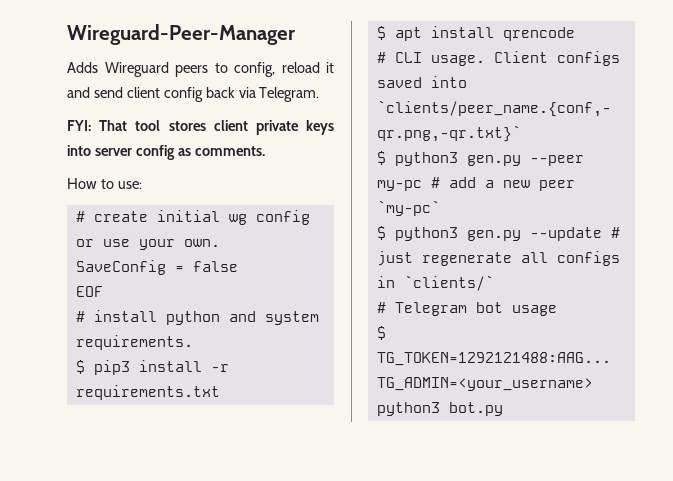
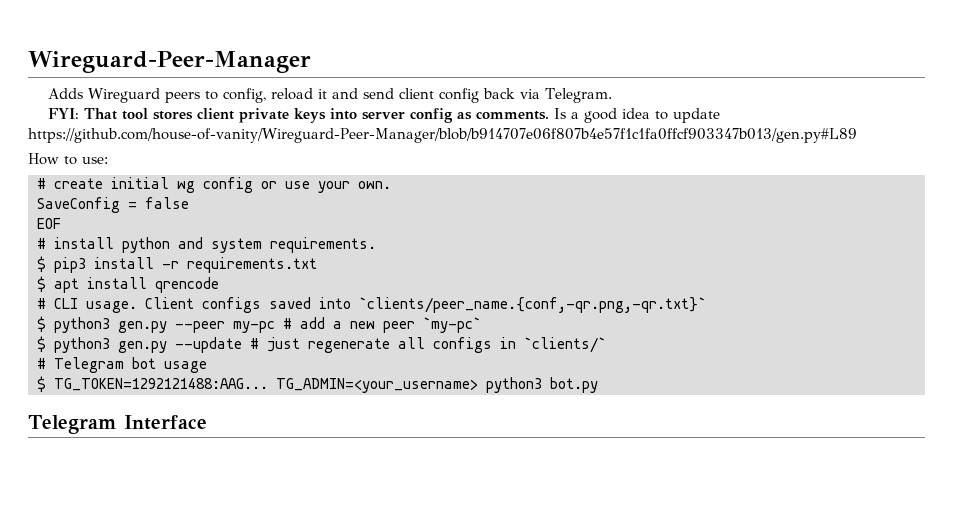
+ Is a good idea to update https://github.com/house-of-vanity/Wireguard-Peer-Manager/blob/b914707e06f807b4e57f1c1fa0ffcf903347b013/gen.py#L89
+ Telegram Interface

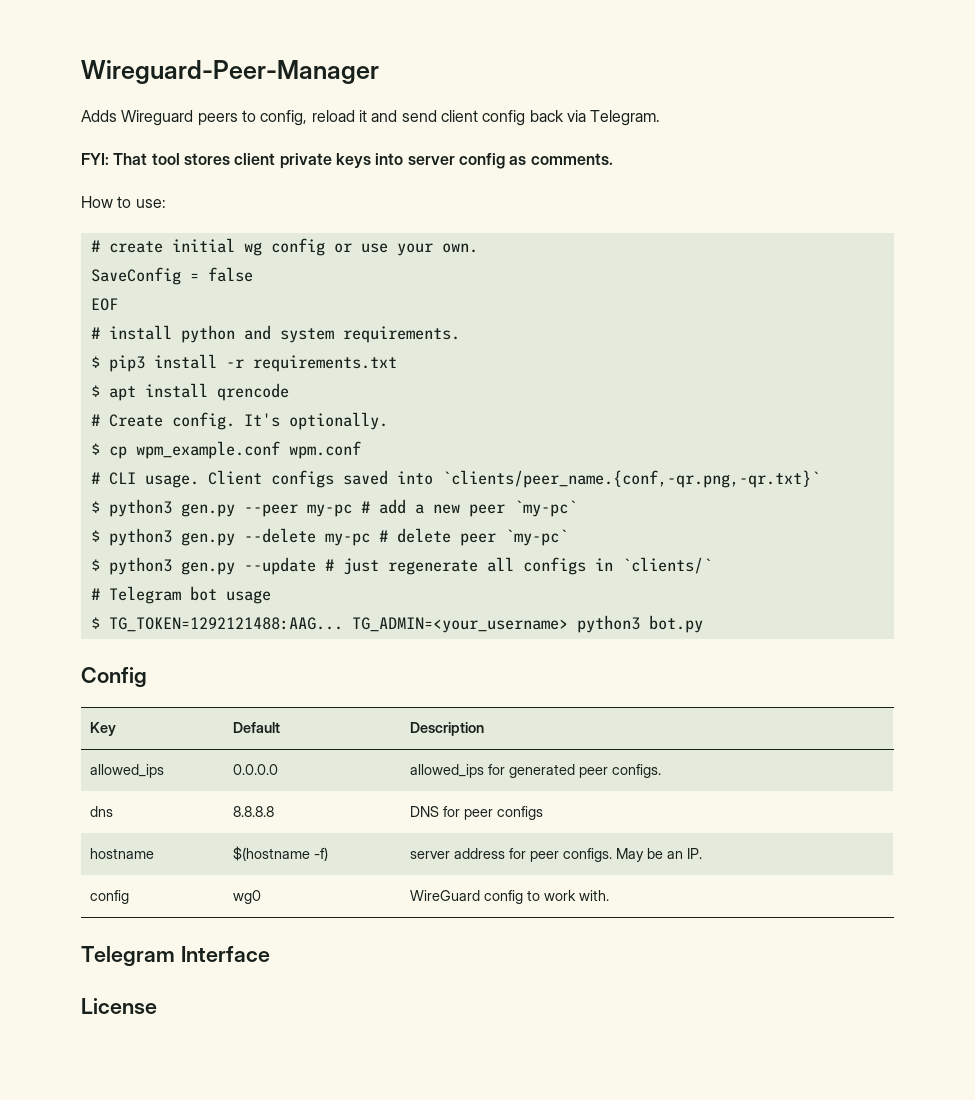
- Is a good idea to update https://github.com/house-of-vanity/Wireguard-Peer-Manager/blob/b914707e06f807b4e57f1c1fa0ffcf903347b013/gen.py#L89
+ # Create config. It's optionally.
+ $ cp wpm_example.conf wpm.conf
+ $ python3 gen.py --delete my-pc # delete peer `my-pc`
+ Config
+ Key | Default | Description
+ allowed_ips | 0.0.0.0 | allowed_ips for generated peer configs.
+ dns | 8.8.8.8 | DNS for peer configs
+ hostname | $(hostname -f) | server address for peer configs. May be an IP.
+ config | wg0 | WireGuard config to work with.
+ License

